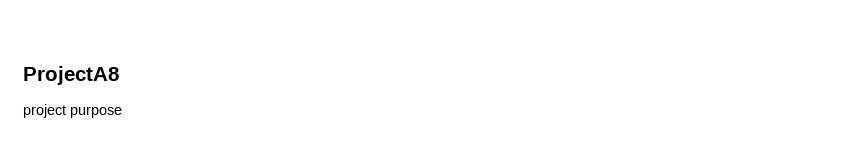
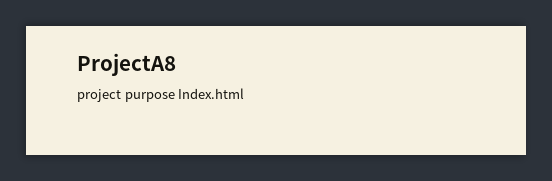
- project purpose
+ project purpose Index.html

